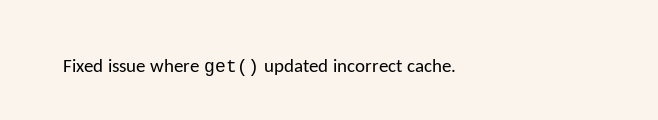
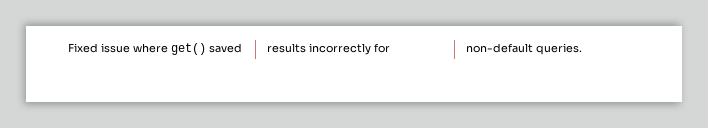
- Fixed issue where get() updated incorrect cache.
+ Fixed issue where get() saved results incorrectly for non-default queries.

